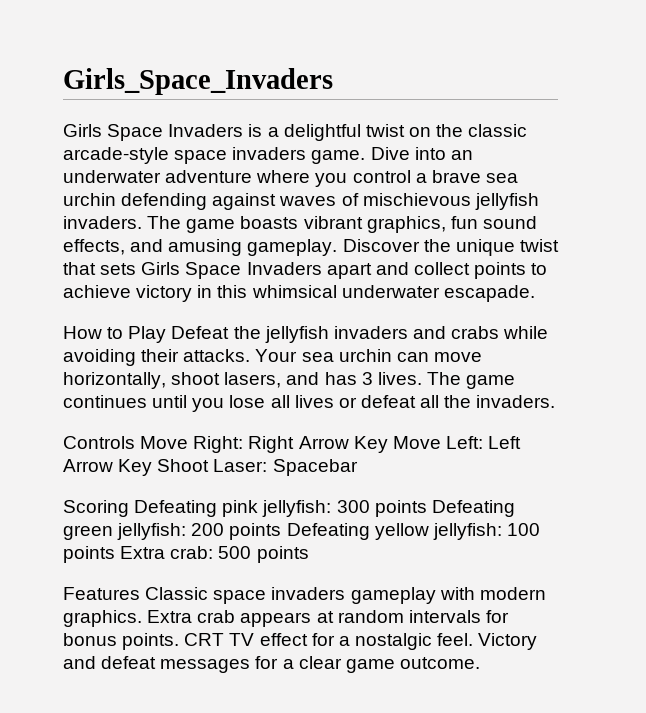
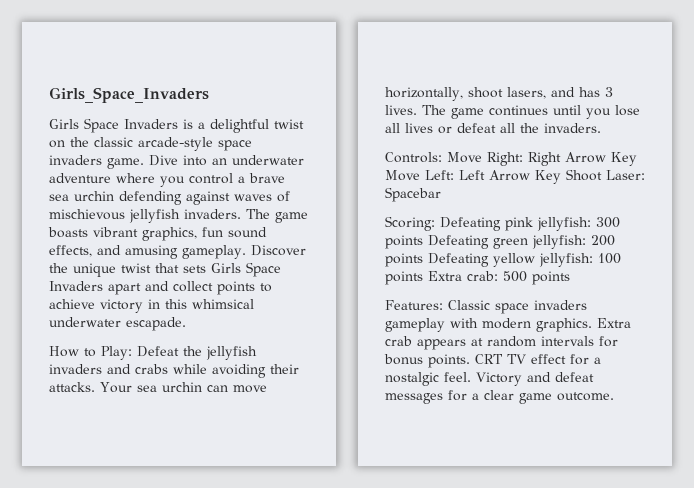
- How to Play Defeat the jellyfish invaders and crabs while avoiding their attacks.
+ How to Play: Defeat the jellyfish invaders and crabs while avoiding their attacks.
- Controls Move Right: Right Arrow Key Move Left: Left Arrow Key Shoot Laser: Spacebar
+ Controls: Move Right: Right Arrow Key Move Left: Left Arrow Key Shoot Laser: Spacebar
- Scoring Defeating pink jellyfish: 300 points Defeating green jellyfish: 200 points Defeating yellow jellyfish: 100 points Extra crab: 500 points
+ Scoring: Defeating pink jellyfish: 300 points Defeating green jellyfish: 200 points Defeating yellow jellyfish: 100 points Extra crab: 500 points
- Features Classic space invaders gameplay with modern graphics.
+ Features: Classic space invaders gameplay with modern graphics.

